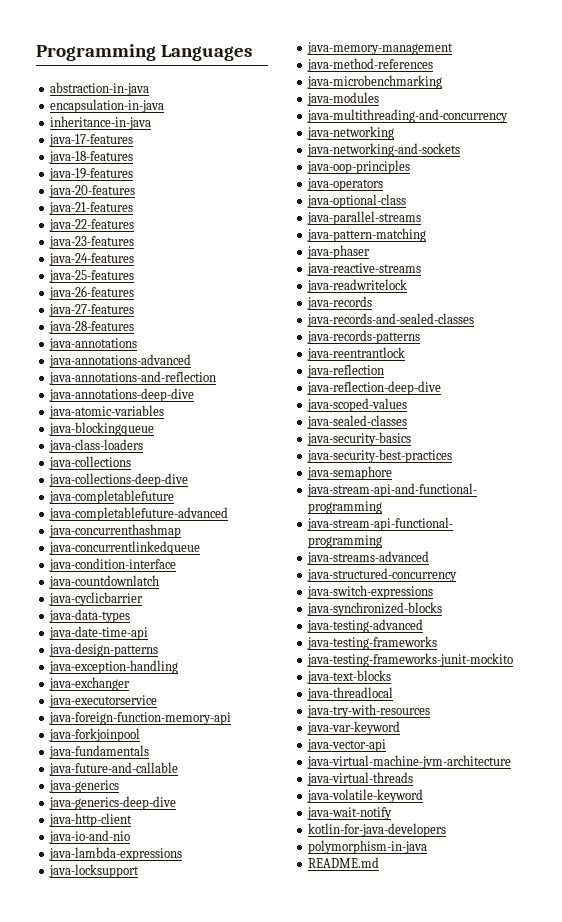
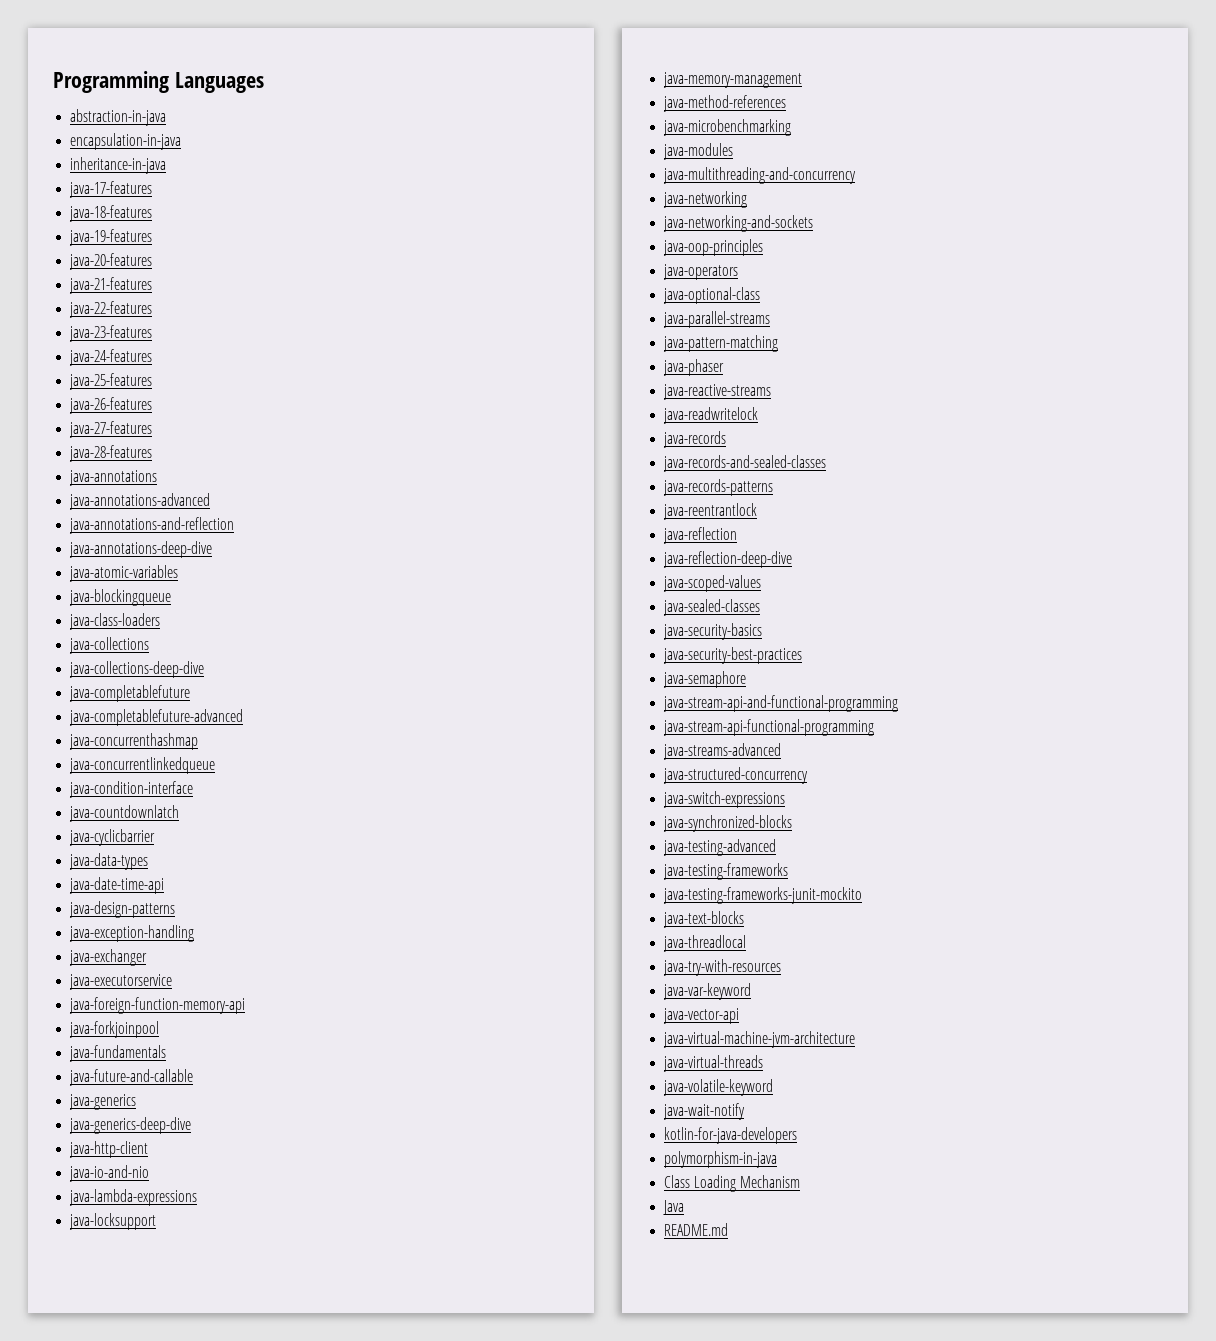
+ Class Loading Mechanism
+ Java

